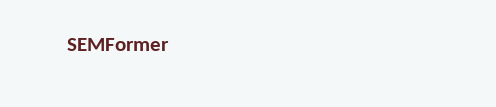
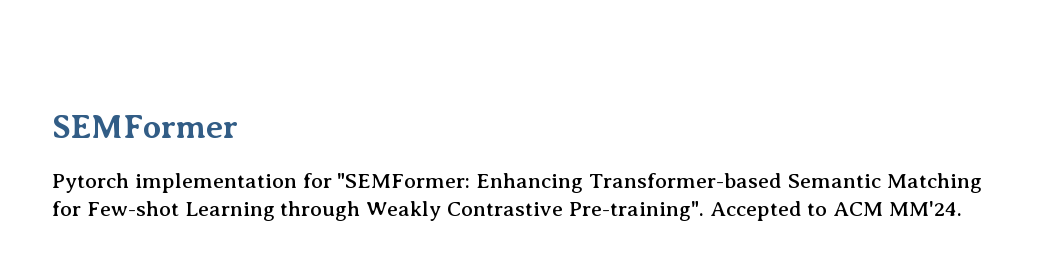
+ Pytorch implementation for "SEMFormer: Enhancing Transformer-based Semantic Matching for Few-shot Learning through Weakly Contrastive Pre-training". Accepted to ACM MM'24.

